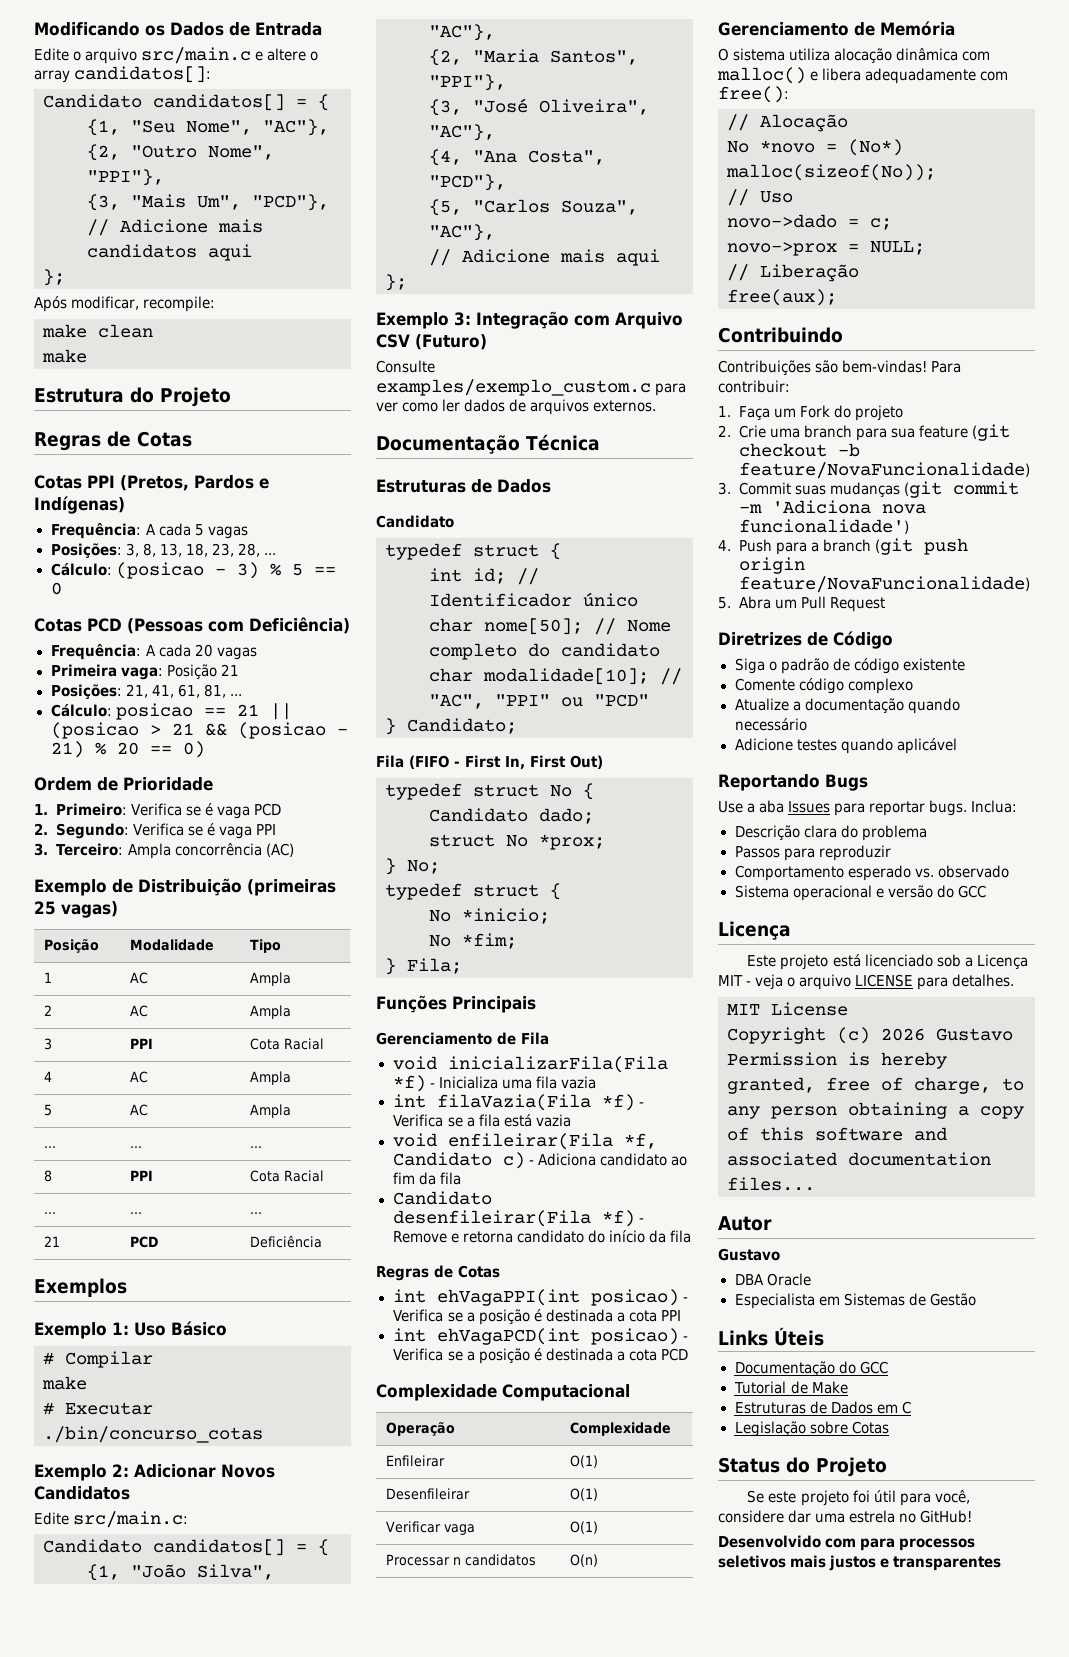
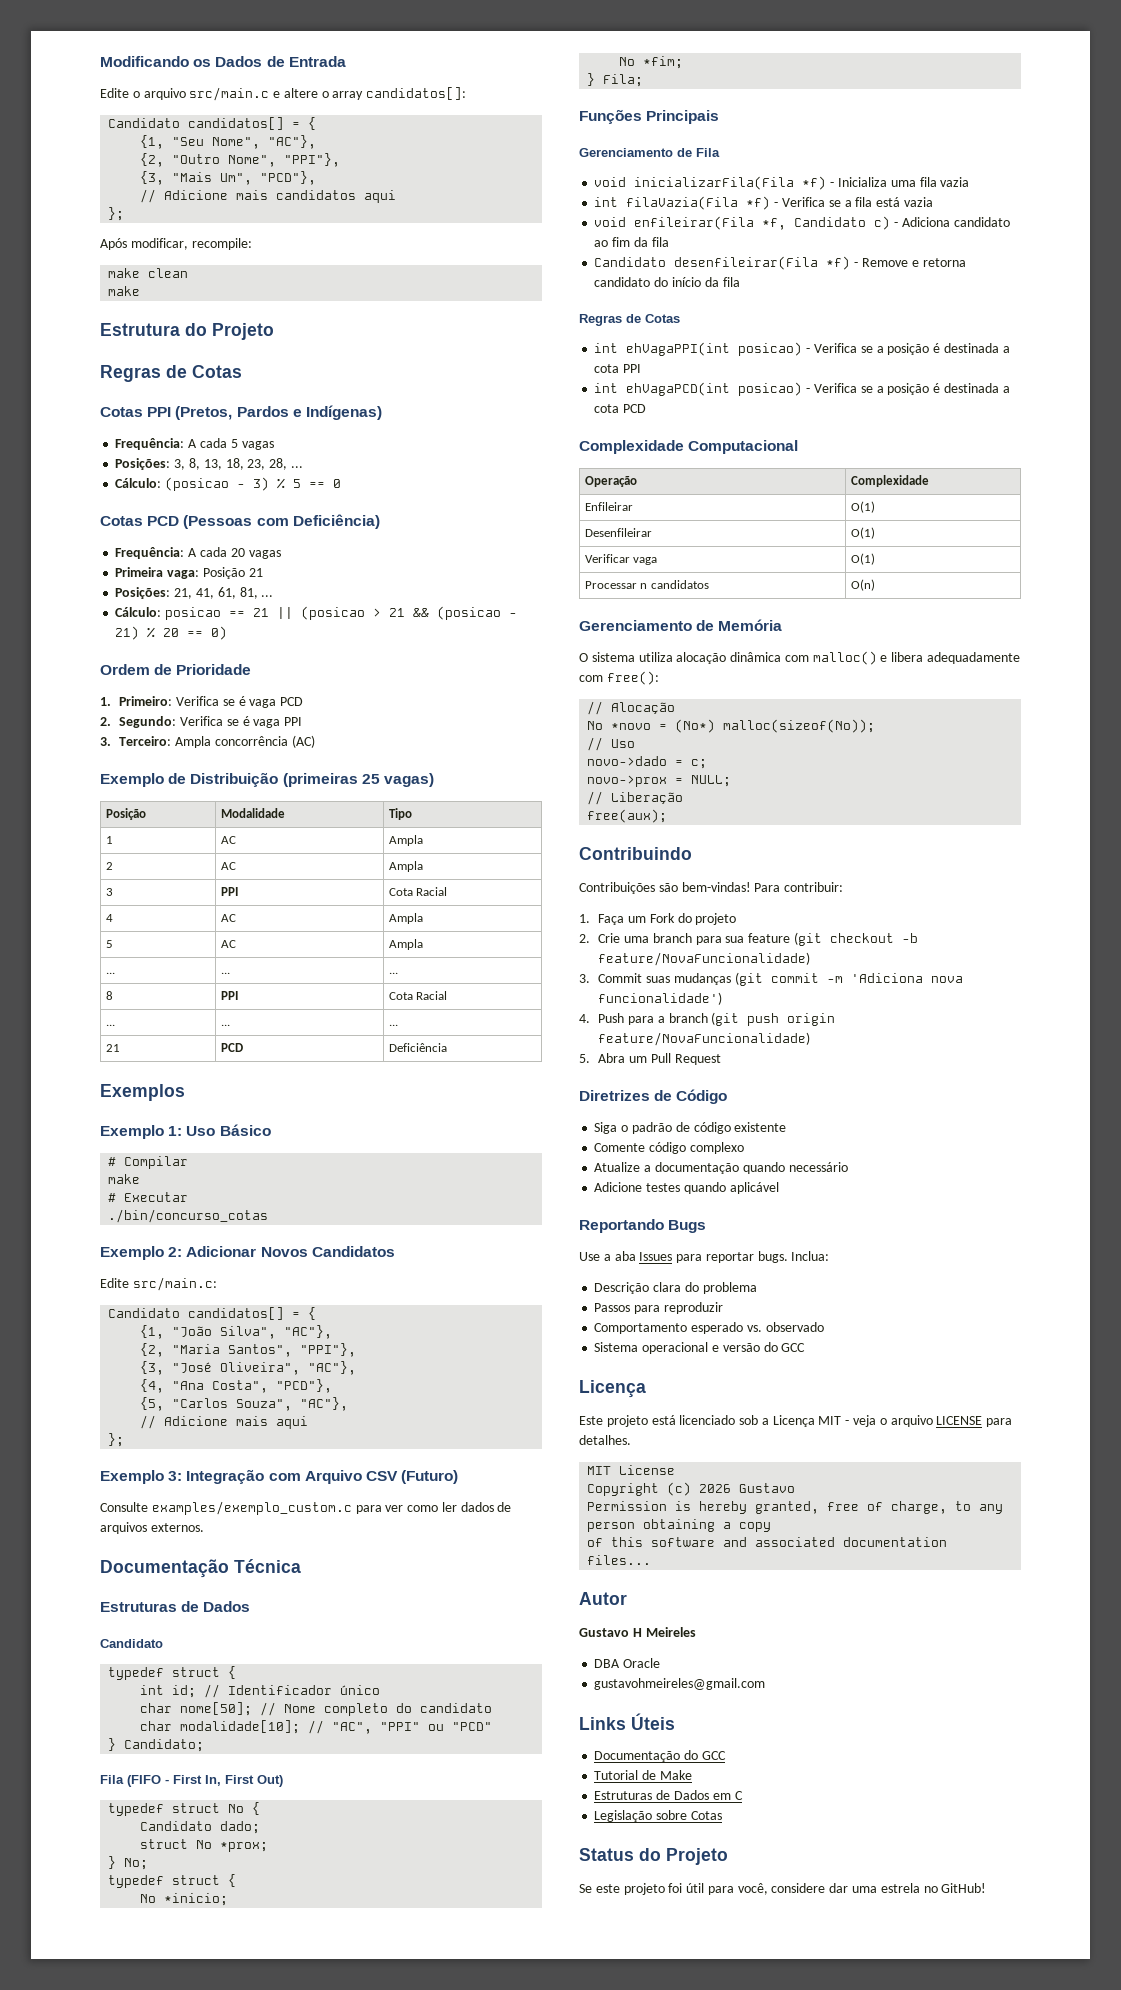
  Autor
- Gustavo
+ Gustavo H Meireles
- Especialista em Sistemas de Gestão
+ gustavohmeireles@gmail.com
- Desenvolvido com para processos seletivos mais justos e transparentes

